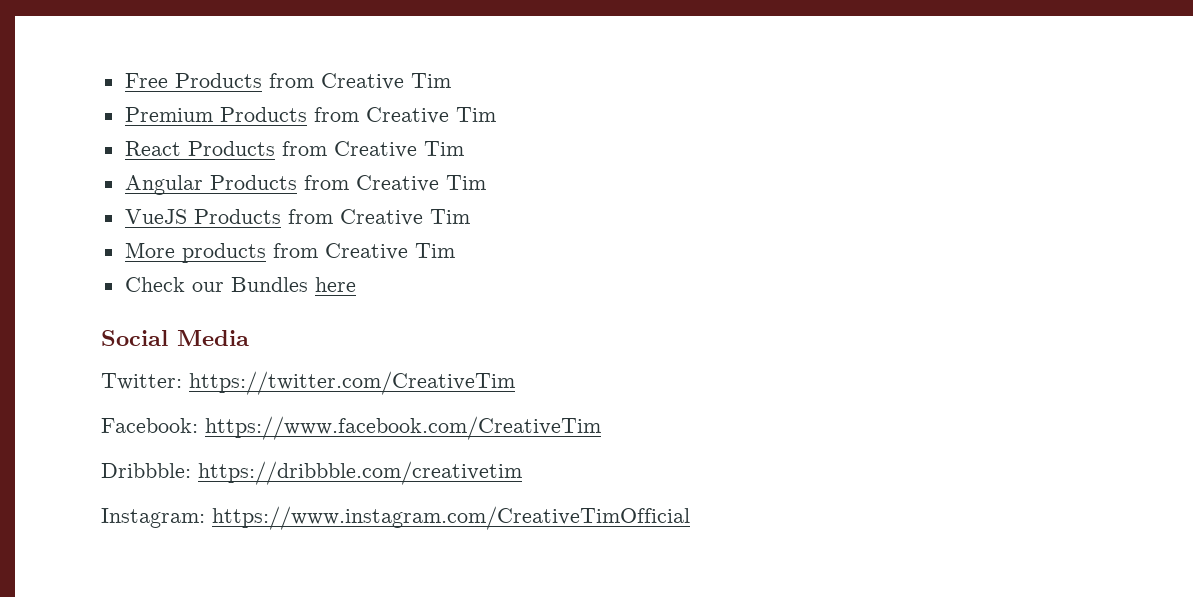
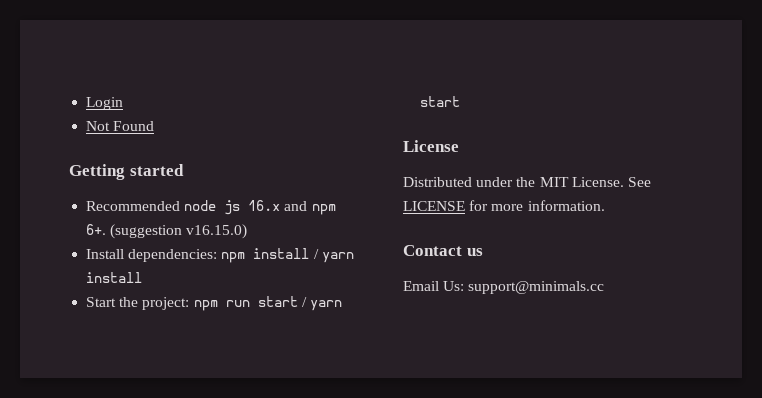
- Free Products from Creative Tim
- Premium Products from Creative Tim
- React Products from Creative Tim
- Angular Products from Creative Tim
- VueJS Products from Creative Tim
- More products from Creative Tim
- Check our Bundles here
- Social Media
- Twitter: https://twitter.com/CreativeTim
- Facebook: https://www.facebook.com/CreativeTim
- Dribbble: https://dribbble.com/creativetim
- Instagram: https://www.instagram.com/CreativeTimOfficial
+ Login
+ Not Found
+ Getting started
+ Recommended node js 16.x and npm 6+. (suggestion v16.15.0)
+ Install dependencies: npm install / yarn install
+ Start the project: npm run start / yarn start
+ License
+ Distributed under the MIT License. See LICENSE for more information.
+ Contact us
+ Email Us: support@minimals.cc

